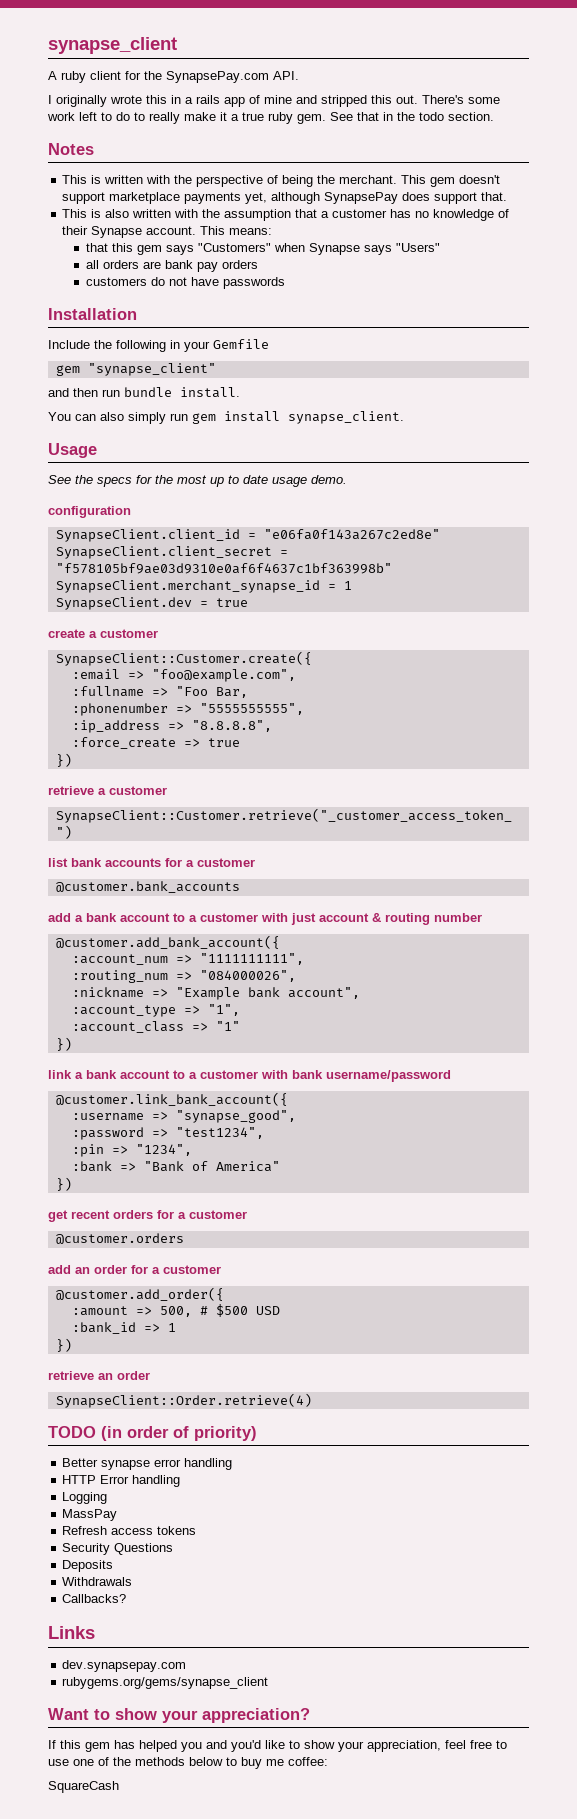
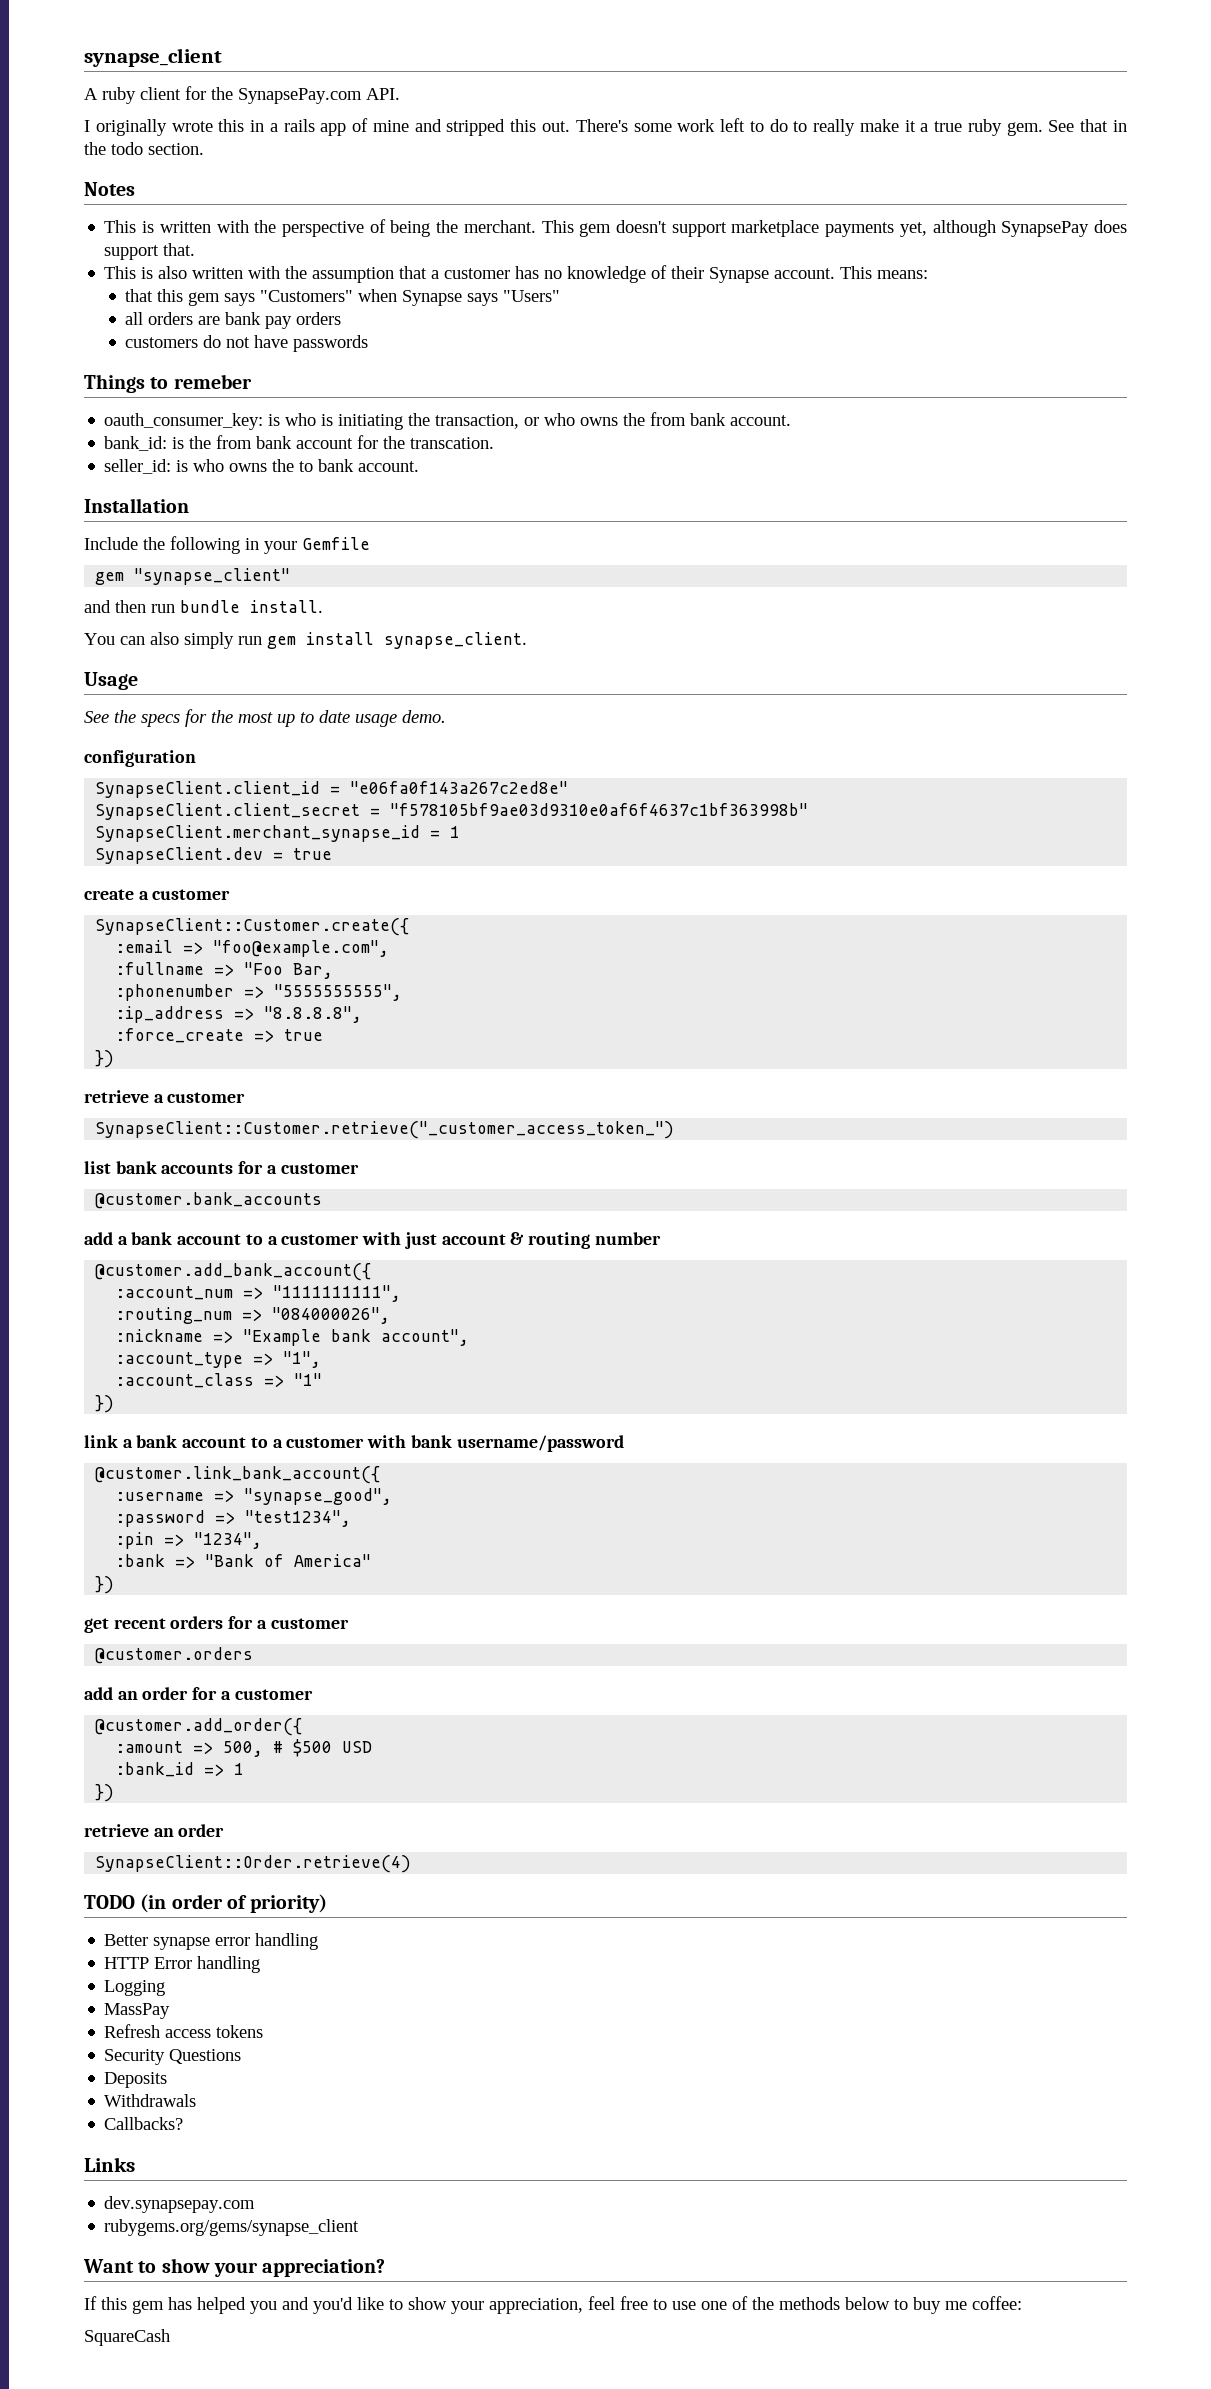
+ Things to remeber
+ oauth_consumer_key: is who is initiating the transaction, or who owns the from bank account.
+ bank_id: is the from bank account for the transcation.
+ seller_id: is who owns the to bank account.

